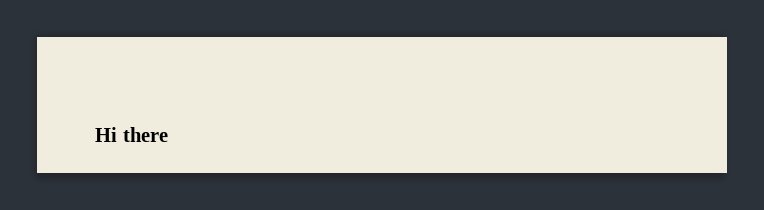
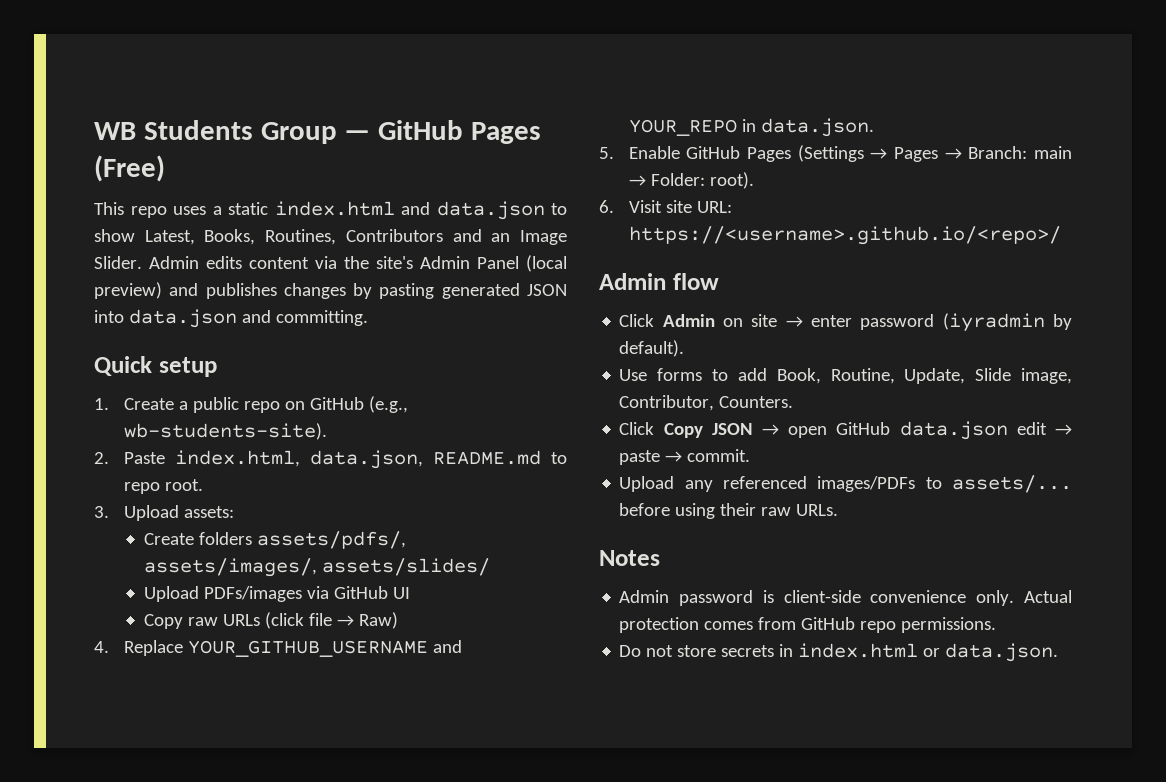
- Hi there
+ WB Students Group — GitHub Pages (Free)
+ This repo uses a static index.html and data.json to show Latest, Books, Routines, Contributors and an Image Slider. Admin edits content via the site's Admin Panel (local preview) and publishes changes by pasting generated JSON into data.json and committing.
+ Quick setup
+ 1. Create a public repo on GitHub (e.g., wb-students-site).
+ 2. Paste index.html, data.json, README.md to repo root.
+ 3. Upload assets:
+ Create folders assets/pdfs/, assets/images/, assets/slides/
+ Upload PDFs/images via GitHub UI
+ Copy raw URLs (click file → Raw)
+ 4. Replace YOUR_GITHUB_USERNAME and YOUR_REPO in data.json.
+ 5. Enable GitHub Pages (Settings → Pages → Branch: main → Folder: root).
+ 6. Visit site URL: https://<username>.github.io/<repo>/
+ Admin flow
+ Click Admin on site → enter password (iyradmin by default).
+ Use forms to add Book, Routine, Update, Slide image, Contributor, Counters.
+ Click Copy JSON → open GitHub data.json edit → paste → commit.
+ Upload any referenced images/PDFs to assets/... before using their raw URLs.
+ Notes
+ Admin password is client-side convenience only. Actual protection comes from GitHub repo permissions.
+ Do not store secrets in index.html or data.json.

